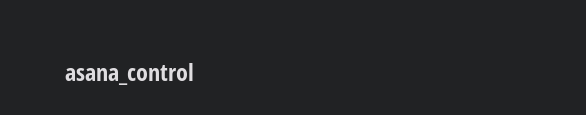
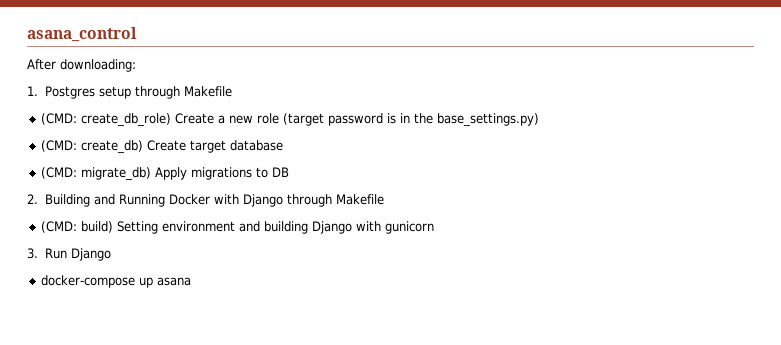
+ After downloading:
+ 1. Postgres setup through Makefile
+ (CMD: create_db_role) Create a new role (target password is in the base_settings.py)
+ (CMD: create_db) Create target database
+ (CMD: migrate_db) Apply migrations to DB
+ 2. Building and Running Docker with Django through Makefile
+ (CMD: build) Setting environment and building Django with gunicorn
+ 3. Run Django
+ docker-compose up asana

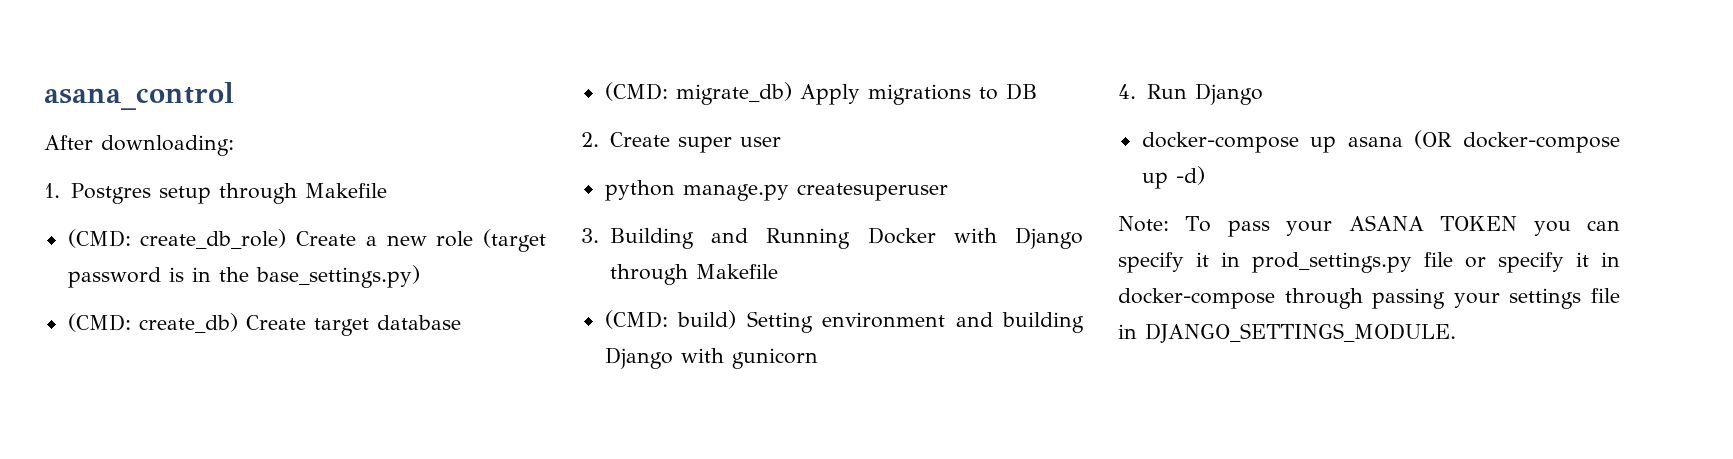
- 2. Building and Running Docker with Django through Makefile
+ 2. Create super user
+ python manage.py createsuperuser
+ 3. Building and Running Docker with Django through Makefile
- 3. Run Django
+ 4. Run Django
- docker-compose up asana
+ docker-compose up asana (OR docker-compose up -d)
+ Note: To pass your ASANA TOKEN you can specify it in prod_settings.py file or specify it in docker-compose through passing your settings file in DJANGO_SETTINGS_MODULE.

